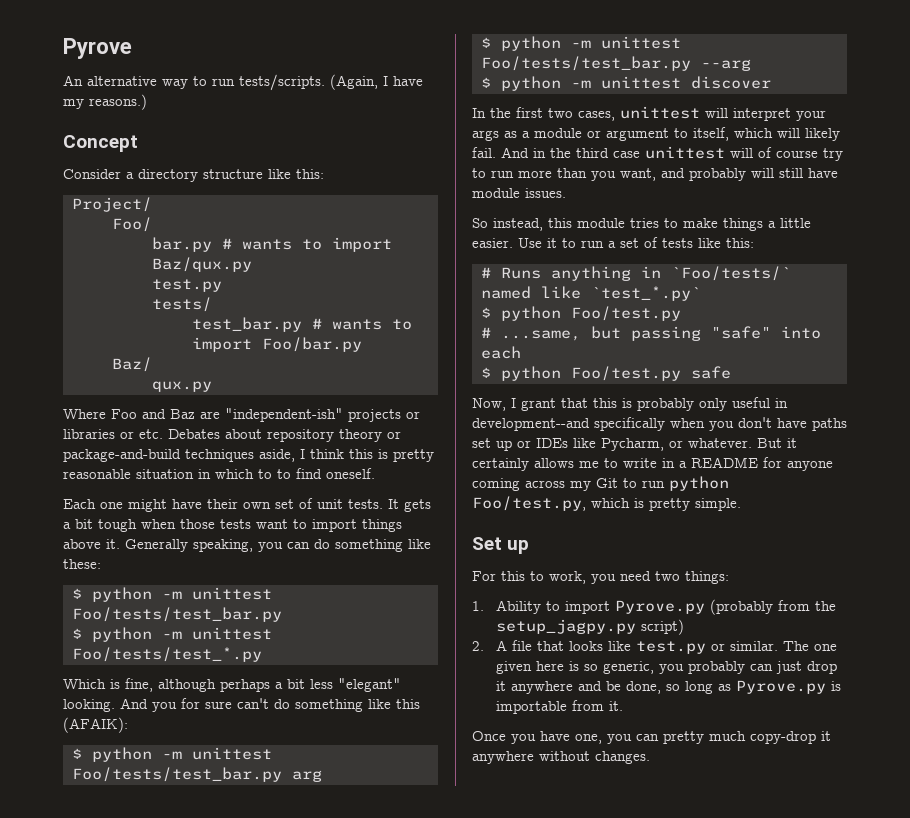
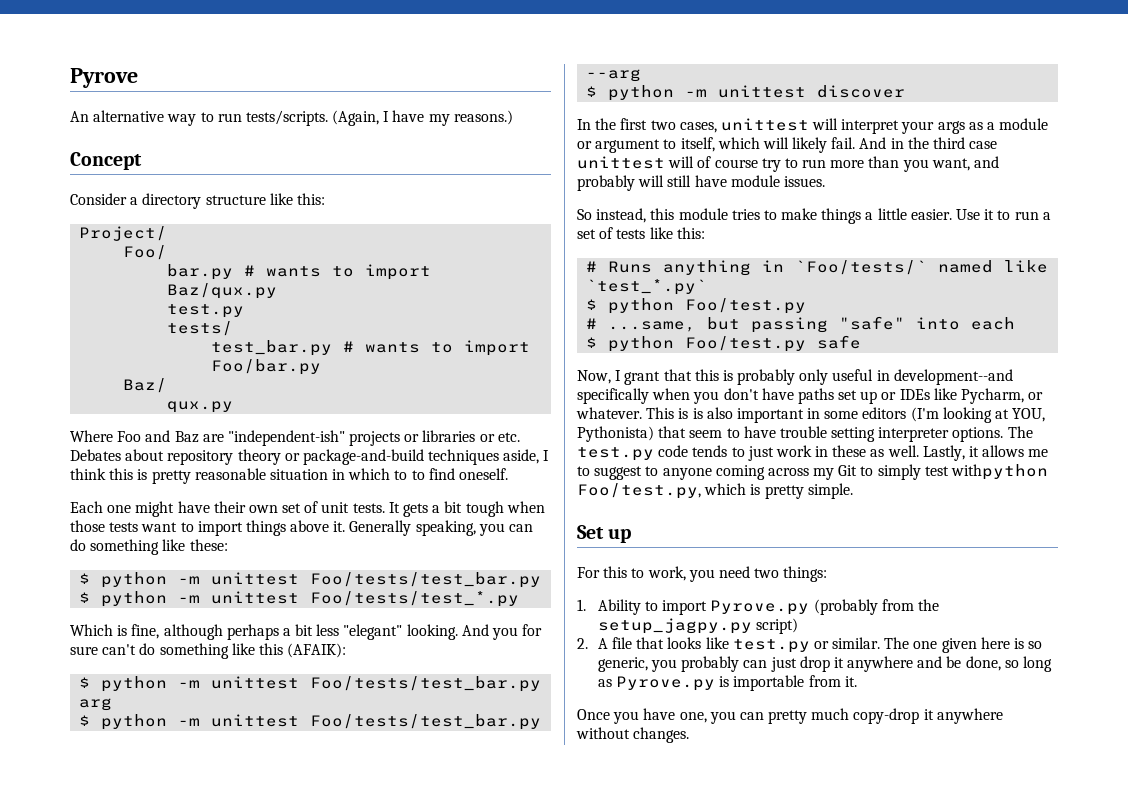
- But it certainly allows me to write in a README for anyone coming across my Git to run python Foo/test.py, which is pretty simple.
+ This is is also important in some editors (I'm looking at YOU, Pythonista) that seem to have trouble setting interpreter options. The test.py code tends to just work in these as well. Lastly, it allows me to suggest to anyone coming across my Git to simply test withpython Foo/test.py, which is pretty simple.

